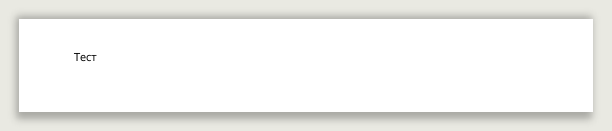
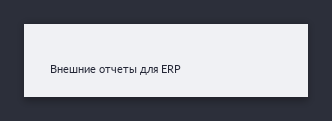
- Тест
+ Внешние отчеты для ERP

